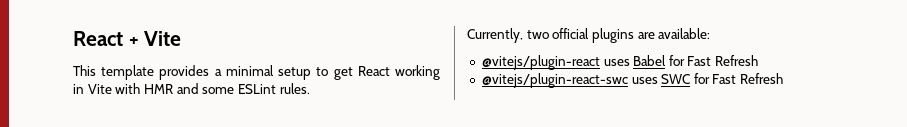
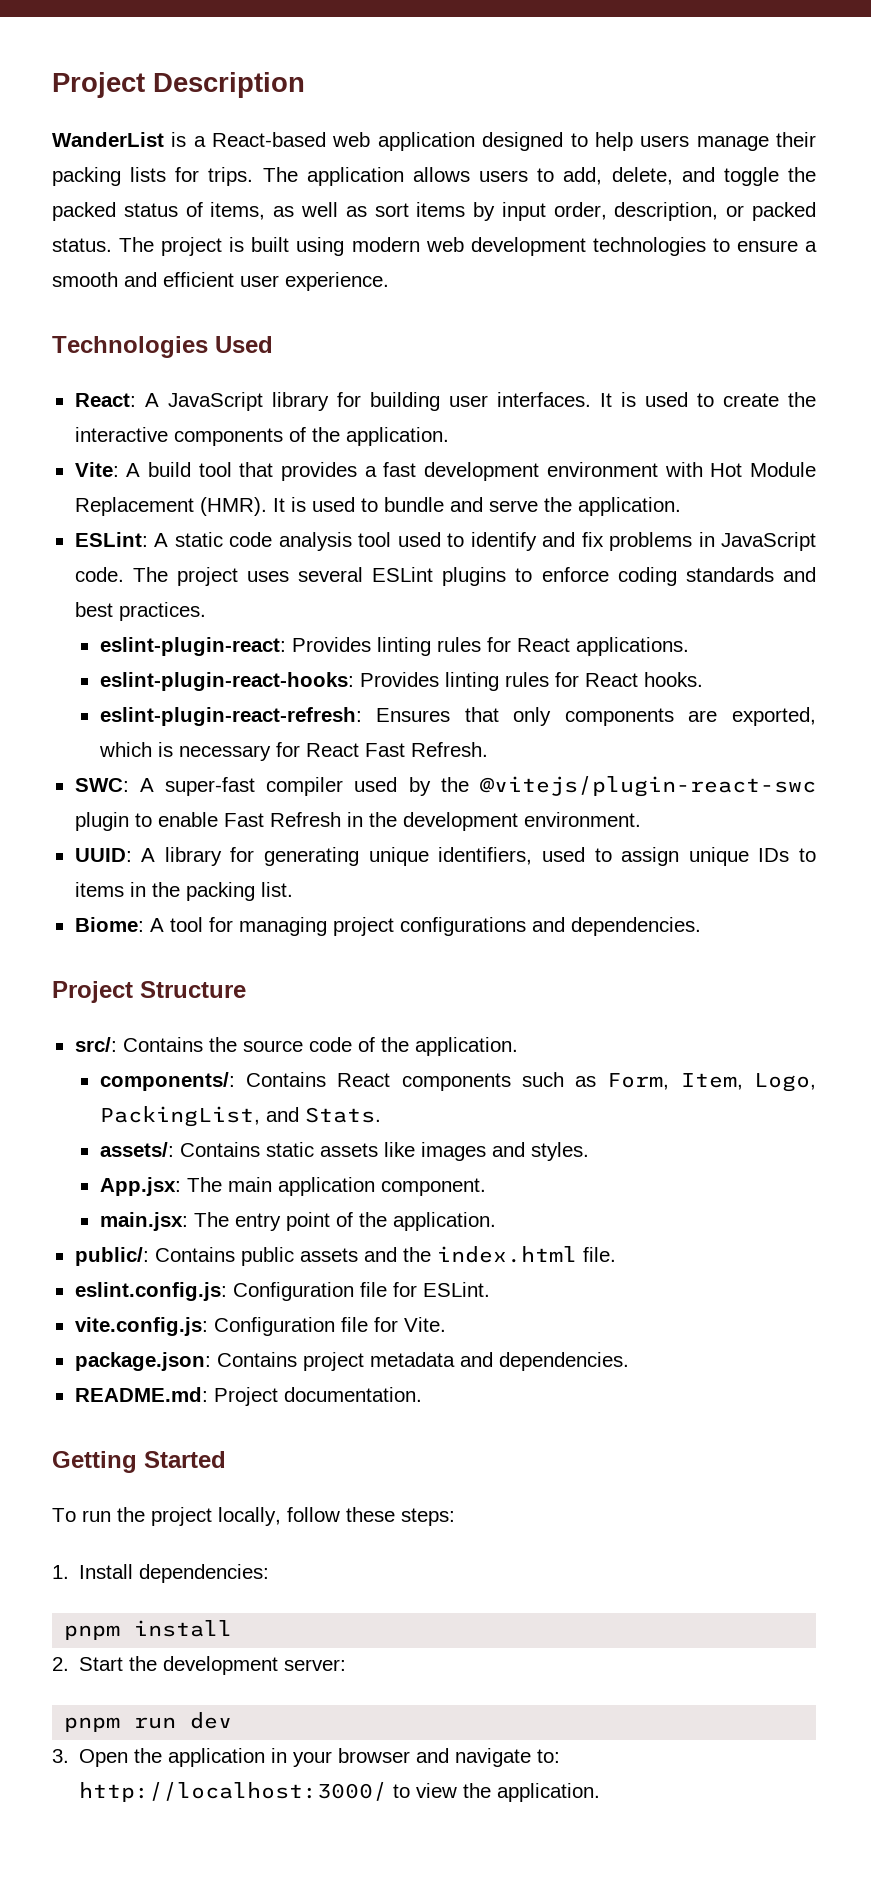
- React + Vite
- This template provides a minimal setup to get React working in Vite with HMR and some ESLint rules.
- Currently, two official plugins are available:
- @vitejs/plugin-react uses Babel for Fast Refresh
- @vitejs/plugin-react-swc uses SWC for Fast Refresh
+ Project Description
+ WanderList is a React-based web application designed to help users manage their packing lists for trips. The application allows users to add, delete, and toggle the packed status of items, as well as sort items by input order, description, or packed status. The project is built using modern web development technologies to ensure a smooth and efficient user experience.
+ Technologies Used
+ React: A JavaScript library for building user interfaces. It is used to create the interactive components of the application.
+ Vite: A build tool that provides a fast development environment with Hot Module Replacement (HMR). It is used to bundle and serve the application.
+ ESLint: A static code analysis tool used to identify and fix problems in JavaScript code. The project uses several ESLint plugins to enforce coding standards and best practices.
+ eslint-plugin-react: Provides linting rules for React applications.
+ eslint-plugin-react-hooks: Provides linting rules for React hooks.
+ eslint-plugin-react-refresh: Ensures that only components are exported, which is necessary for React Fast Refresh.
+ SWC: A super-fast compiler used by the @vitejs/plugin-react-swc plugin to enable Fast Refresh in the development environment.
+ UUID: A library for generating unique identifiers, used to assign unique IDs to items in the packing list.
+ Biome: A tool for managing project configurations and dependencies.
+ Project Structure
+ src/: Contains the source code of the application.
+ components/: Contains React components such as Form, Item, Logo, PackingList, and Stats.
+ assets/: Contains static assets like images and styles.
+ App.jsx: The main application component.
+ main.jsx: The entry point of the application.
+ public/: Contains public assets and the index.html file.
+ eslint.config.js: Configuration file for ESLint.
+ vite.config.js: Configuration file for Vite.
+ package.json: Contains project metadata and dependencies.
+ README.md: Project documentation.
+ Getting Started
+ To run the project locally, follow these steps:
+ 1. Install dependencies:
+ pnpm install
+ 2. Start the development server:
+ pnpm run dev
+ 3. Open the application in your browser and navigate to: http://localhost:3000/ to view the application.

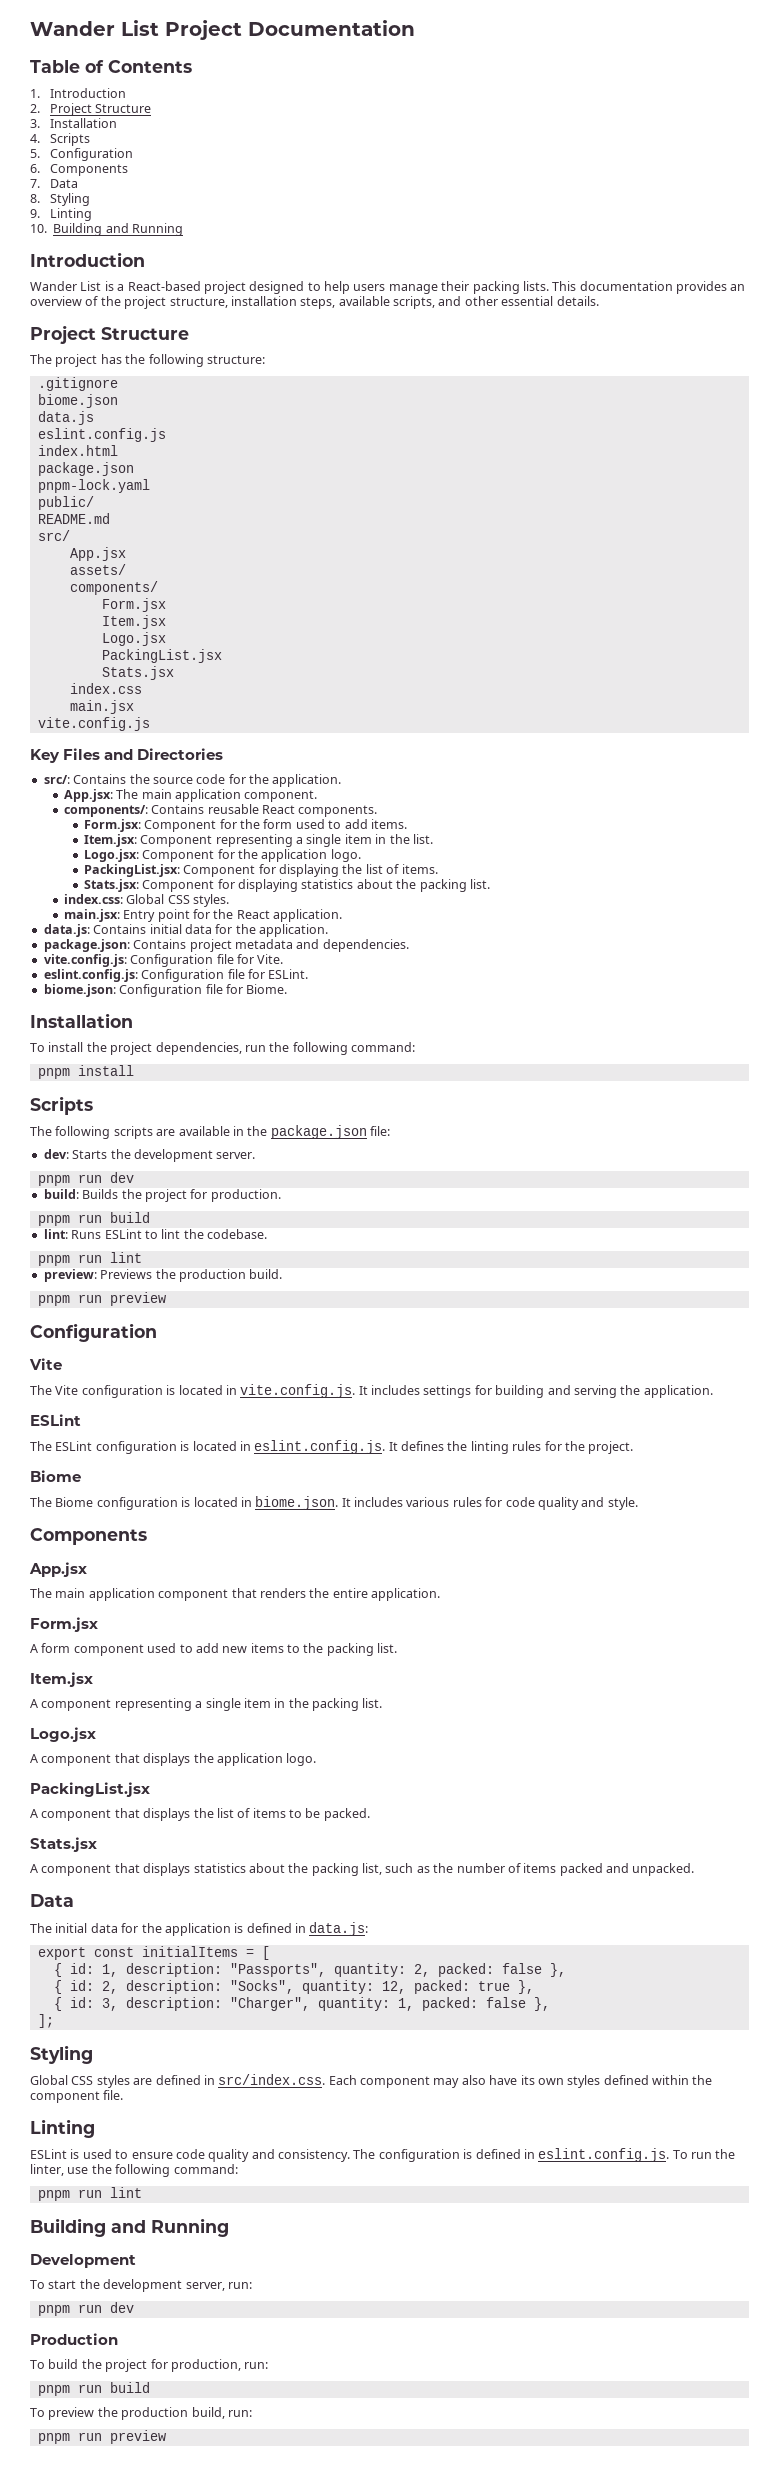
- Project Description
- WanderList is a React-based web application designed to help users manage their packing lists for trips. The application allows users to add, delete, and toggle the packed status of items, as well as sort items by input order, description, or packed status. The project is built using modern web development technologies to ensure a smooth and efficient user experience.
- Technologies Used
- React: A JavaScript library for building user interfaces. It is used to create the interactive components of the application.
- Vite: A build tool that provides a fast development environment with Hot Module Replacement (HMR). It is used to bundle and serve the application.
- ESLint: A static code analysis tool used to identify and fix problems in JavaScript code. The project uses several ESLint plugins to enforce coding standards and best practices.
- eslint-plugin-react: Provides linting rules for React applications.
- eslint-plugin-react-hooks: Provides linting rules for React hooks.
- eslint-plugin-react-refresh: Ensures that only components are exported, which is necessary for React Fast Refresh.
- SWC: A super-fast compiler used by the @vitejs/plugin-react-swc plugin to enable Fast Refresh in the development environment.
- UUID: A library for generating unique identifiers, used to assign unique IDs to items in the packing list.
- Biome: A tool for managing project configurations and dependencies.
+ Wander List Project Documentation
+ Table of Contents
+ 1. Introduction
+ 2. Project Structure
+ 3. Installation
+ 4. Scripts
+ 5. Configuration
+ 6. Components
+ 7. Data
+ 8. Styling
+ 9. Linting
+ 10. Building and Running
+ Introduction
+ Wander List is a React-based project designed to help users manage their packing lists. This documentation provides an overview of the project structure, installation steps, available scripts, and other essential details.
  Project Structure
+ The project has the following structure:
+ .gitignore
+ biome.json
+ data.js
+ eslint.config.js
+ index.html
+ package.json
+ pnpm-lock.yaml
+ public/
+ README.md
+ src/
+ App.jsx
+ assets/
+ components/
+ Form.jsx
+ Item.jsx
+ Logo.jsx
+ PackingList.jsx
+ Stats.jsx
+ index.css
+ main.jsx
+ vite.config.js
+ Key Files and Directories
- src/: Contains the source code of the application.
- components/: Contains React components such as Form, Item, Logo, PackingList, and Stats.
- assets/: Contains static assets like images and styles.
+ src/: Contains the source code for the application.
- main.jsx: The entry point of the application.
- public/: Contains public assets and the index.html file.
- eslint.config.js: Configuration file for ESLint.
- vite.config.js: Configuration file for Vite.
+ components/: Contains reusable React components.
+ Form.jsx: Component for the form used to add items.
+ Item.jsx: Component representing a single item in the list.
+ Logo.jsx: Component for the application logo.
+ PackingList.jsx: Component for displaying the list of items.
+ Stats.jsx: Component for displaying statistics about the packing list.
+ index.css: Global CSS styles.
+ main.jsx: Entry point for the React application.
+ data.js: Contains initial data for the application.
- README.md: Project documentation.
- Getting Started
- To run the project locally, follow these steps:
- 1. Install dependencies:
+ vite.config.js: Configuration file for Vite.
+ eslint.config.js: Configuration file for ESLint.
+ biome.json: Configuration file for Biome.
+ Installation
+ To install the project dependencies, run the following command:
  pnpm install
- 2. Start the development server:
+ Scripts
+ The following scripts are available in the package.json file:
+ dev: Starts the development server.
  pnpm run dev
- 3. Open the application in your browser and navigate to: http://localhost:3000/ to view the application.
+ build: Builds the project for production.
+ pnpm run build
+ lint: Runs ESLint to lint the codebase.
+ pnpm run lint
+ preview: Previews the production build.
+ pnpm run preview
+ Configuration
+ Vite
+ The Vite configuration is located in vite.config.js. It includes settings for building and serving the application.
+ ESLint
+ The ESLint configuration is located in eslint.config.js. It defines the linting rules for the project.
+ Biome
+ The Biome configuration is located in biome.json. It includes various rules for code quality and style.
+ Components
+ App.jsx
+ The main application component that renders the entire application.
+ Form.jsx
+ A form component used to add new items to the packing list.
+ Item.jsx
+ A component representing a single item in the packing list.
+ Logo.jsx
+ A component that displays the application logo.
+ PackingList.jsx
+ A component that displays the list of items to be packed.
+ Stats.jsx
+ A component that displays statistics about the packing list, such as the number of items packed and unpacked.
+ Data
+ The initial data for the application is defined in data.js:
+ export const initialItems = [
+ { id: 1, description: "Passports", quantity: 2, packed: false },
+ { id: 2, description: "Socks", quantity: 12, packed: true },
+ { id: 3, description: "Charger", quantity: 1, packed: false },
+ ];
+ Styling
+ Global CSS styles are defined in src/index.css. Each component may also have its own styles defined within the component file.
+ Linting
+ ESLint is used to ensure code quality and consistency. The configuration is defined in eslint.config.js. To run the linter, use the following command:
+ pnpm run lint
+ Building and Running
+ Development
+ To start the development server, run:
+ pnpm run dev
+ Production
+ To build the project for production, run:
+ pnpm run build
+ To preview the production build, run:
+ pnpm run preview

